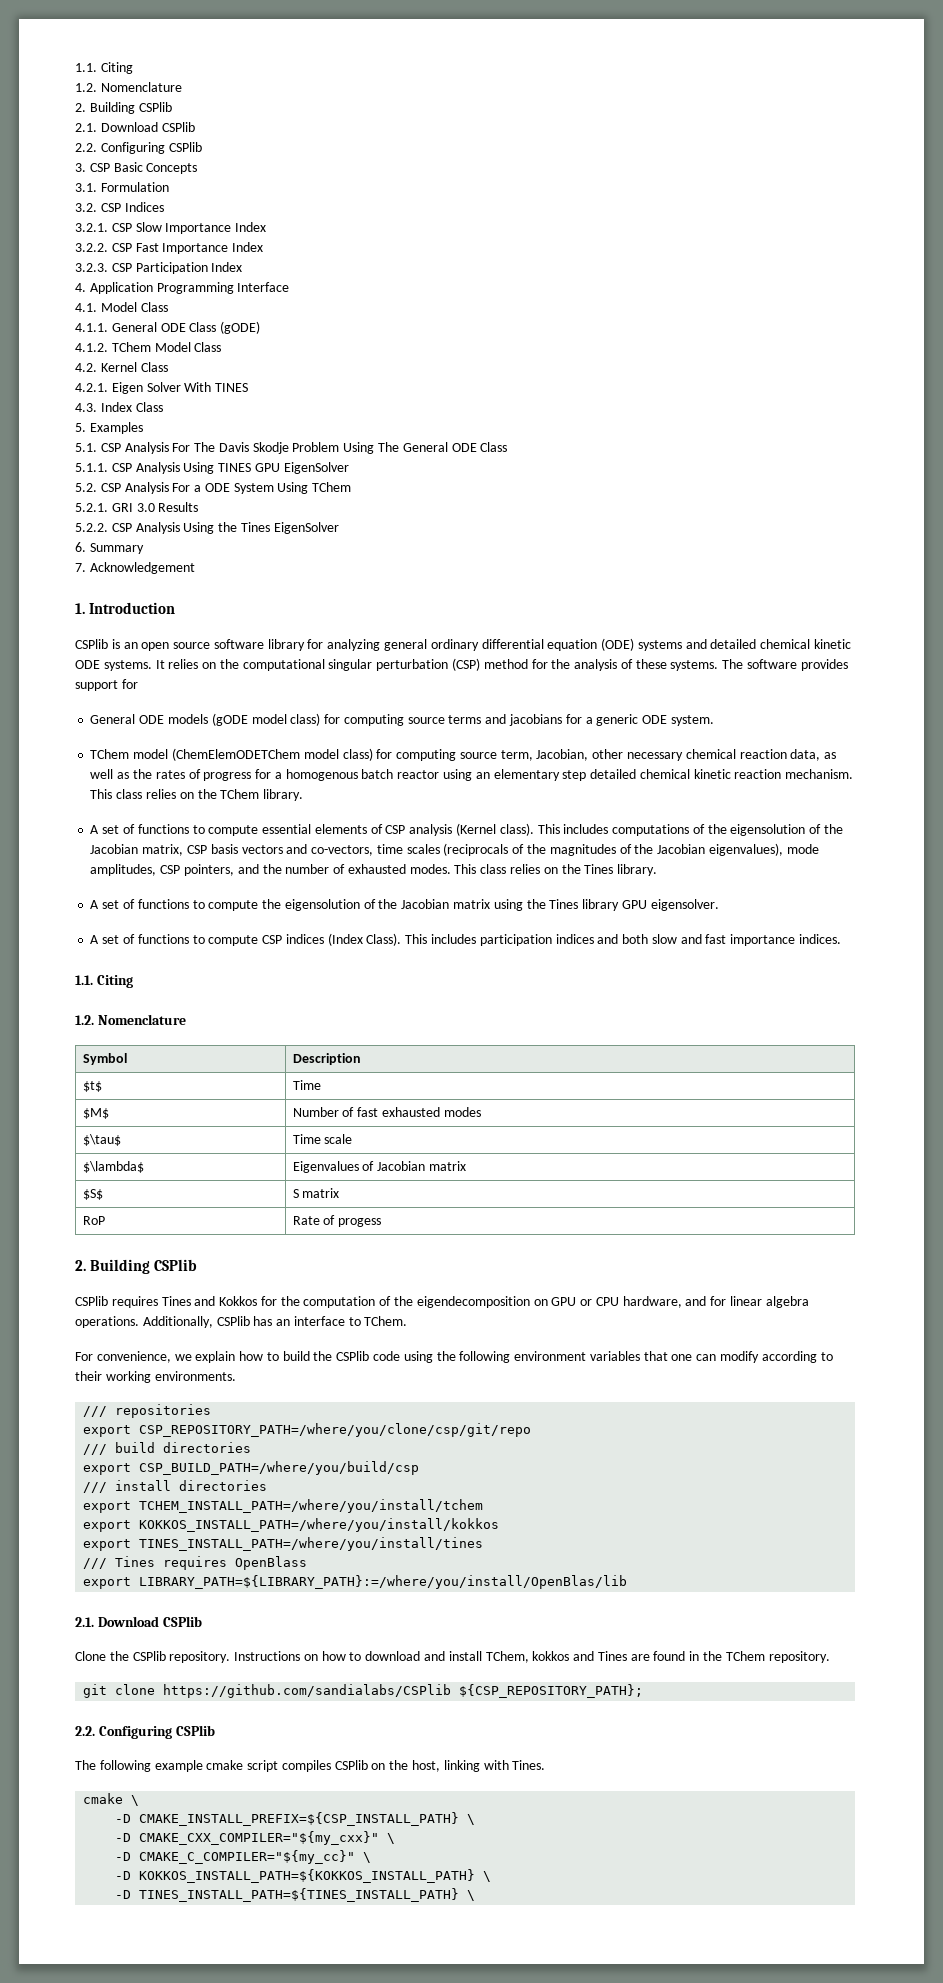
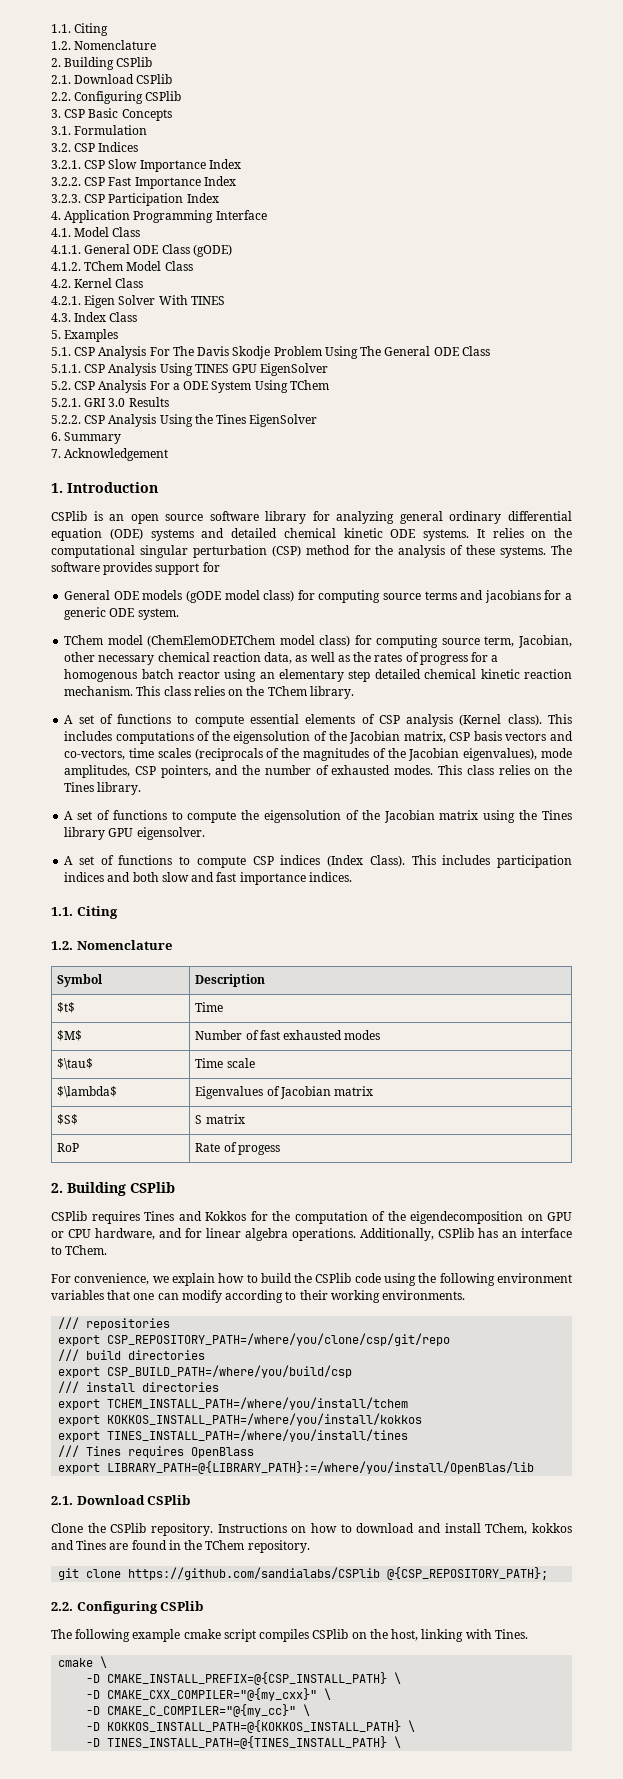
- export LIBRARY_PATH=${LIBRARY_PATH}:=/where/you/install/OpenBlas/lib
+ export LIBRARY_PATH=@{LIBRARY_PATH}:=/where/you/install/OpenBlas/lib
- git clone https://github.com/sandialabs/CSPlib ${CSP_REPOSITORY_PATH};
+ git clone https://github.com/sandialabs/CSPlib @{CSP_REPOSITORY_PATH};
- -D CMAKE_INSTALL_PREFIX=${CSP_INSTALL_PATH} \
- -D CMAKE_CXX_COMPILER="${my_cxx}" \
- -D CMAKE_C_COMPILER="${my_cc}" \
- -D KOKKOS_INSTALL_PATH=${KOKKOS_INSTALL_PATH} \
- -D TINES_INSTALL_PATH=${TINES_INSTALL_PATH} \
+ -D CMAKE_INSTALL_PREFIX=@{CSP_INSTALL_PATH} \
+ -D CMAKE_CXX_COMPILER="@{my_cxx}" \
+ -D CMAKE_C_COMPILER="@{my_cc}" \
+ -D KOKKOS_INSTALL_PATH=@{KOKKOS_INSTALL_PATH} \
+ -D TINES_INSTALL_PATH=@{TINES_INSTALL_PATH} \

